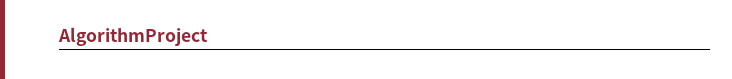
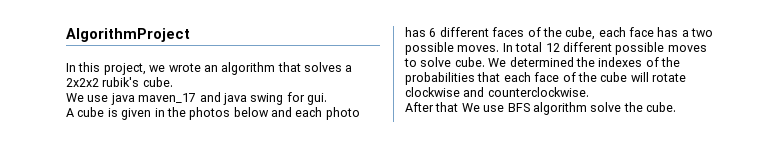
+ In this project, we wrote an algorithm that solves a 2x2x2 rubik's cube.
+ We use java maven_17 and java swing for gui.
+ A cube is given in the photos below and each photo has 6 different faces of the cube, each face has a two possible moves. In total 12 different possible moves to solve cube. We determined the indexes of the probabilities that each face of the cube will rotate clockwise and counterclockwise.
+ After that We use BFS algorithm solve the cube.

